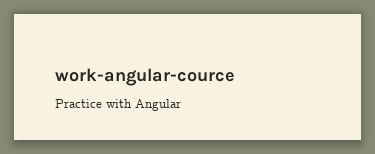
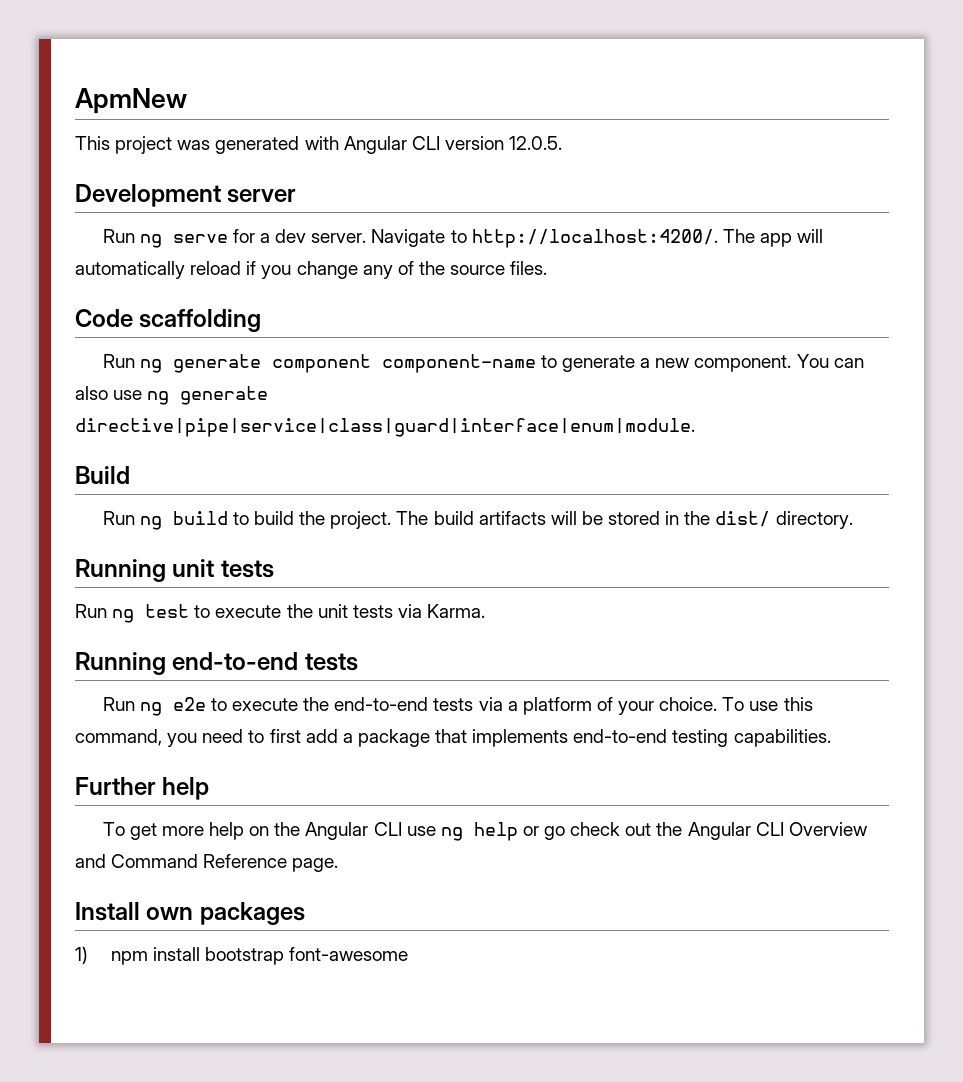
- work-angular-cource
- Practice with Angular
+ ApmNew
+ This project was generated with Angular CLI version 12.0.5.
+ Development server
+ Run ng serve for a dev server. Navigate to http://localhost:4200/. The app will automatically reload if you change any of the source files.
+ Code scaffolding
+ Run ng generate component component-name to generate a new component. You can also use ng generate directive|pipe|service|class|guard|interface|enum|module.
+ Build
+ Run ng build to build the project. The build artifacts will be stored in the dist/ directory.
+ Running unit tests
+ Run ng test to execute the unit tests via Karma.
+ Running end-to-end tests
+ Run ng e2e to execute the end-to-end tests via a platform of your choice. To use this command, you need to first add a package that implements end-to-end testing capabilities.
+ Further help
+ To get more help on the Angular CLI use ng help or go check out the Angular CLI Overview and Command Reference page.
+ Install own packages
+ 1) npm install bootstrap font-awesome

